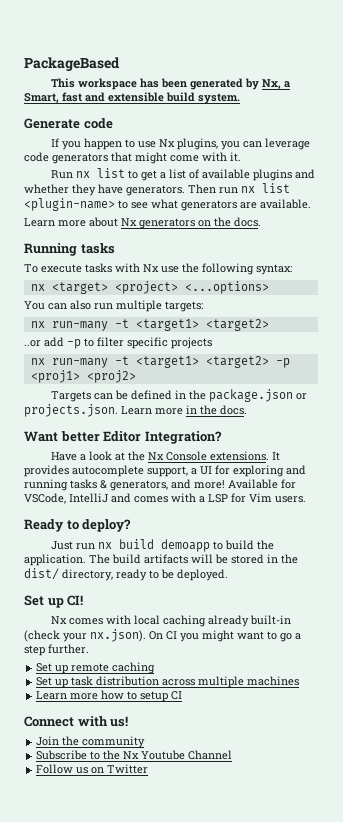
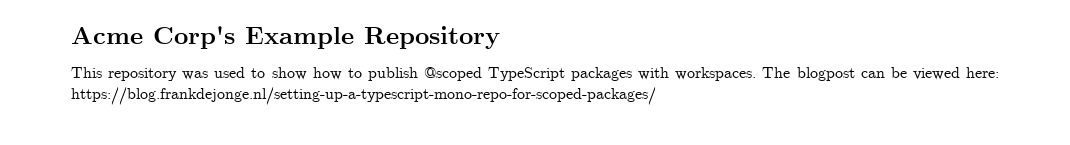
- PackageBased
- This workspace has been generated by Nx, a Smart, fast and extensible build system.
- Generate code
- If you happen to use Nx plugins, you can leverage code generators that might come with it.
- Run nx list to get a list of available plugins and whether they have generators. Then run nx list <plugin-name> to see what generators are available.
- Learn more about Nx generators on the docs.
- Running tasks
- To execute tasks with Nx use the following syntax:
- nx <target> <project> <...options>
- You can also run multiple targets:
- nx run-many -t <target1> <target2>
- ..or add -p to filter specific projects
- nx run-many -t <target1> <target2> -p <proj1> <proj2>
- Targets can be defined in the package.json or projects.json. Learn more in the docs.
- Want better Editor Integration?
- Have a look at the Nx Console extensions. It provides autocomplete support, a UI for exploring and running tasks & generators, and more! Available for VSCode, IntelliJ and comes with a LSP for Vim users.
- Ready to deploy?
- Just run nx build demoapp to build the application. The build artifacts will be stored in the dist/ directory, ready to be deployed.
- Set up CI!
- Nx comes with local caching already built-in (check your nx.json). On CI you might want to go a step further.
- Set up remote caching
- Set up task distribution across multiple machines
- Learn more how to setup CI
- Connect with us!
- Join the community
- Subscribe to the Nx Youtube Channel
- Follow us on Twitter
+ Acme Corp's Example Repository
+ This repository was used to show how to publish @scoped TypeScript packages with workspaces. The blogpost can be viewed here: https://blog.frankdejonge.nl/setting-up-a-typescript-mono-repo-for-scoped-packages/

